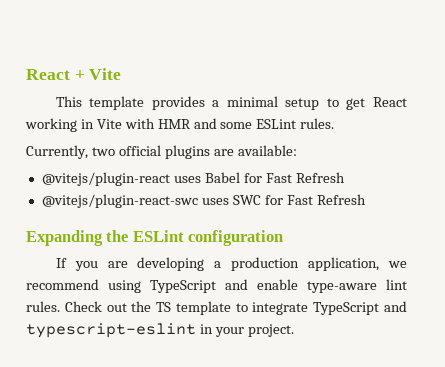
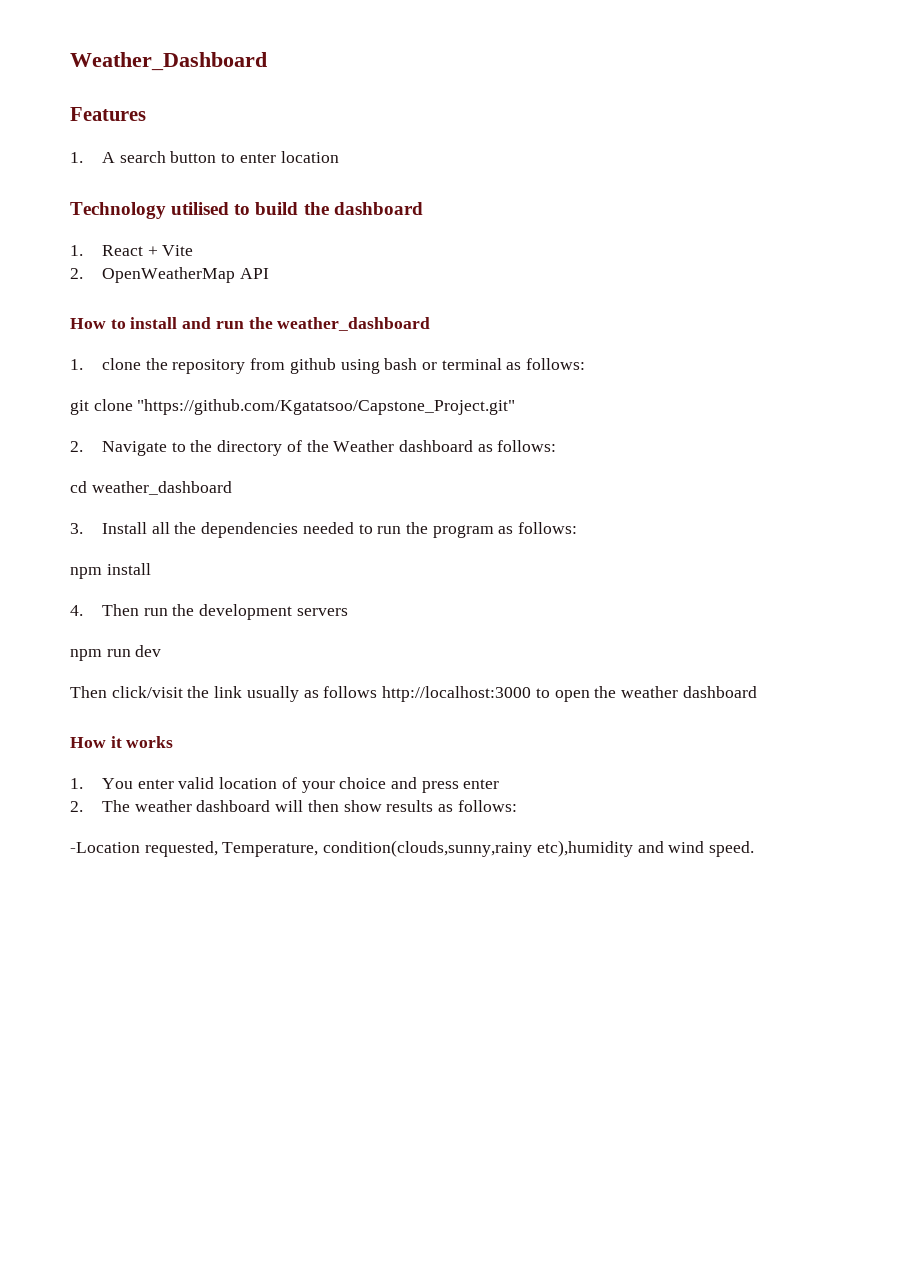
- React + Vite
- This template provides a minimal setup to get React working in Vite with HMR and some ESLint rules.
- Currently, two official plugins are available:
- @vitejs/plugin-react uses Babel for Fast Refresh
- @vitejs/plugin-react-swc uses SWC for Fast Refresh
- Expanding the ESLint configuration
- If you are developing a production application, we recommend using TypeScript and enable type-aware lint rules. Check out the TS template to integrate TypeScript and typescript-eslint in your project.
+ Weather_Dashboard
+ Features
+ 1. A search button to enter location
+ Technology utilised to build the dashboard
+ 1. React + Vite
+ 2. OpenWeatherMap API
+ How to install and run the weather_dashboard
+ 1. clone the repository from github using bash or terminal as follows:
+ git clone "https://github.com/Kgatatsoo/Capstone_Project.git"
+ 2. Navigate to the directory of the Weather dashboard as follows:
+ cd weather_dashboard
+ 3. Install all the dependencies needed to run the program as follows:
+ npm install
+ 4. Then run the development servers
+ npm run dev
+ Then click/visit the link usually as follows http://localhost:3000 to open the weather dashboard
+ How it works
+ 1. You enter valid location of your choice and press enter
+ 2. The weather dashboard will then show results as follows:
+ -Location requested, Temperature, condition(clouds,sunny,rainy etc),humidity and wind speed.

